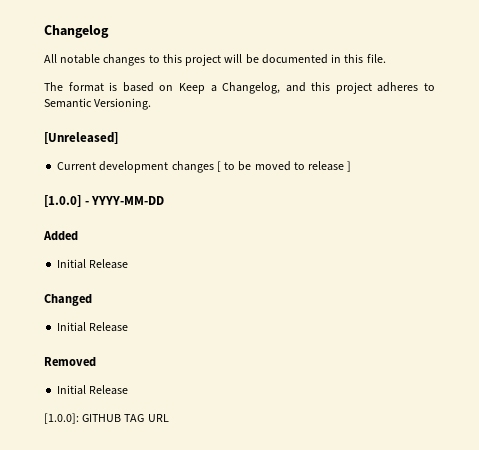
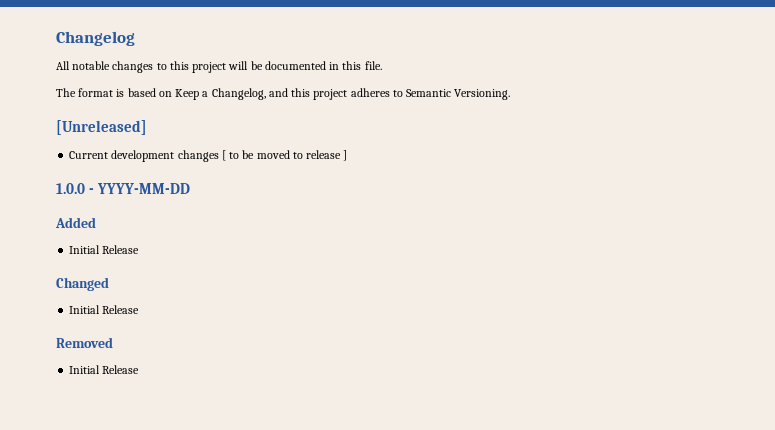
- [1.0.0] - YYYY-MM-DD
+ 1.0.0 - YYYY-MM-DD
- [1.0.0]: GITHUB TAG URL

